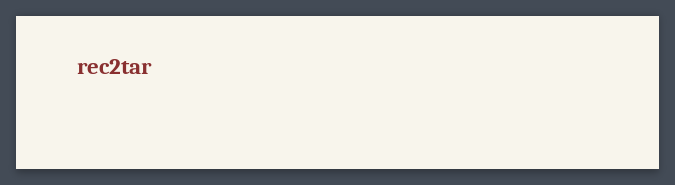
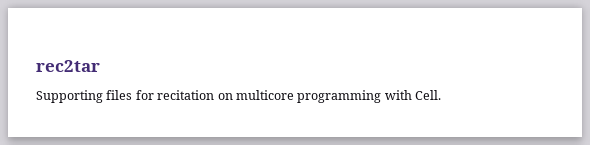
+ Supporting files for recitation on multicore programming with Cell.

